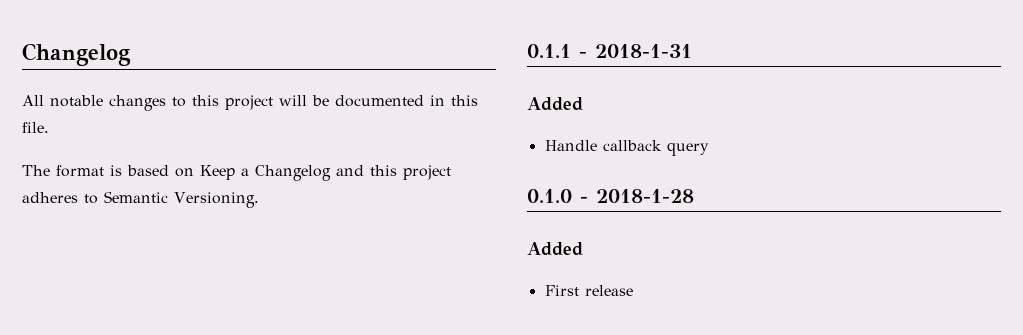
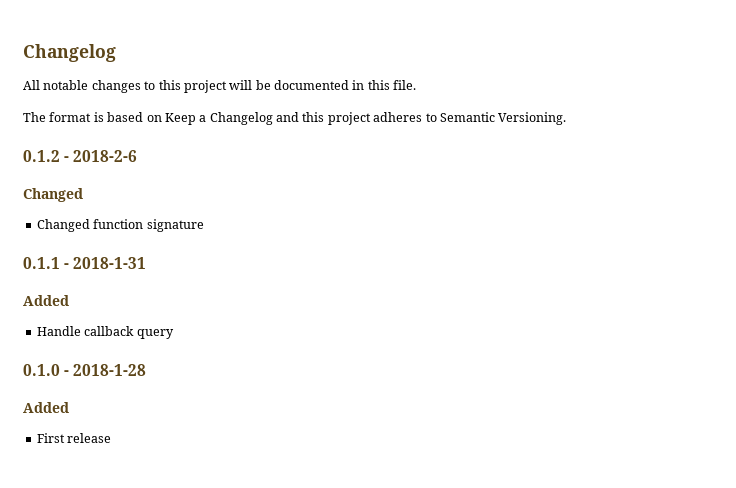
+ 0.1.2 - 2018-2-6
+ Changed
+ Changed function signature

